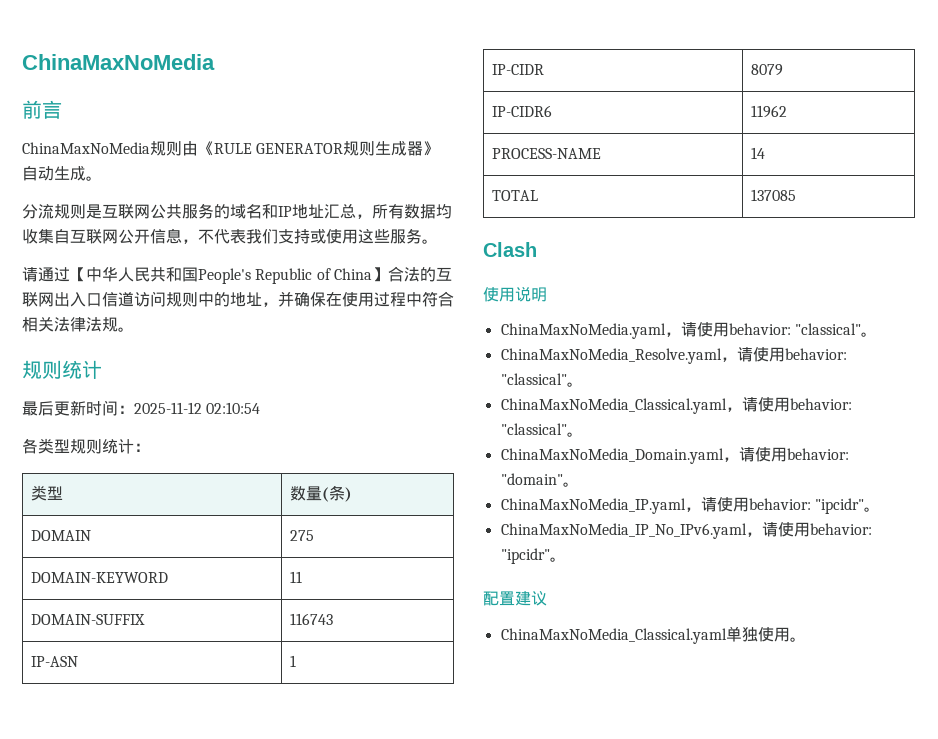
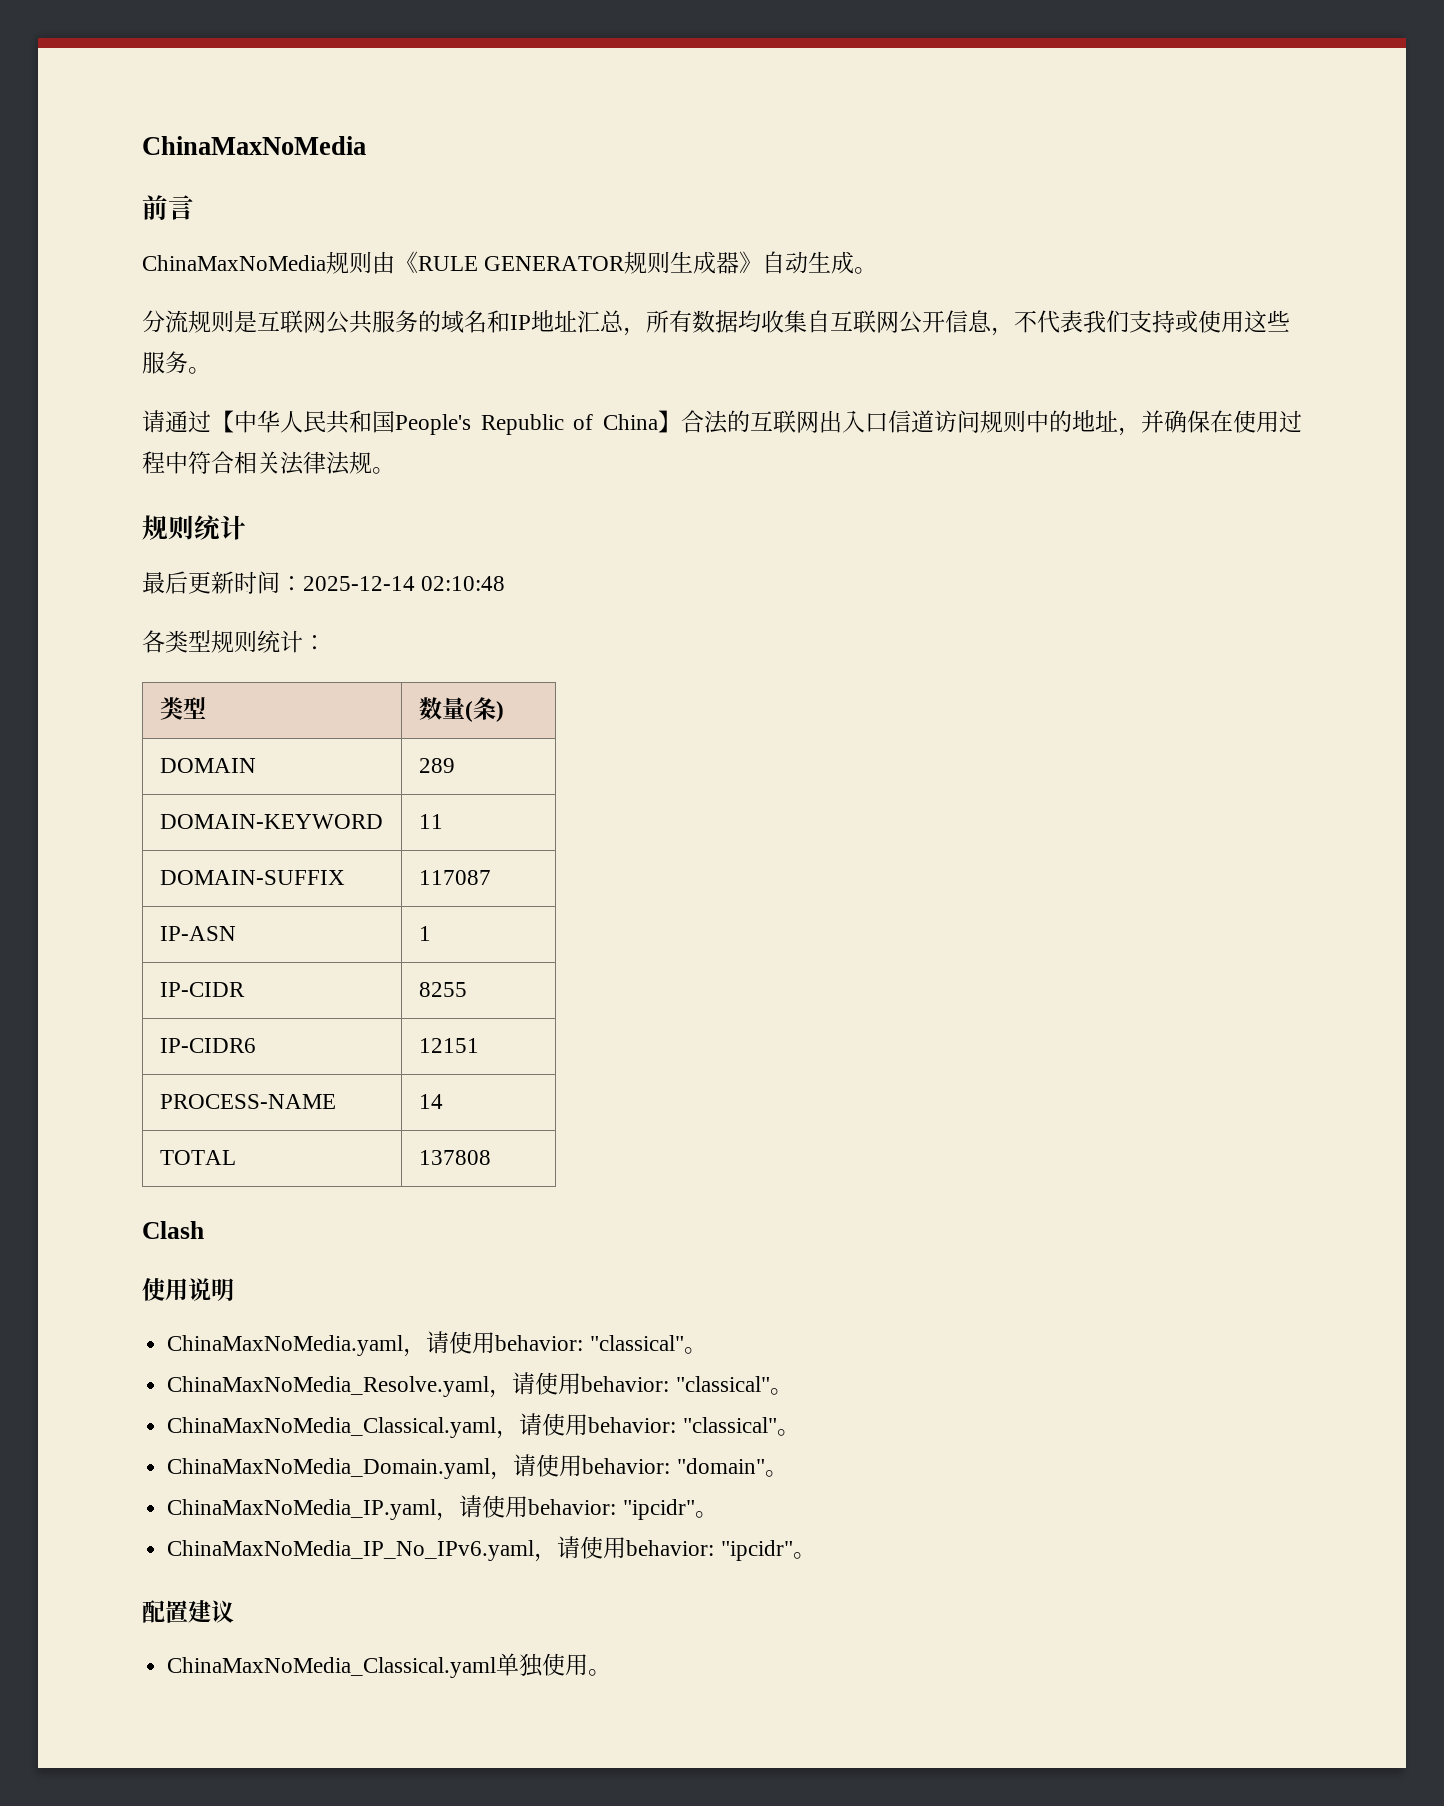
- 最后更新时间：2025-11-12 02:10:54
+ 最后更新时间：2025-12-14 02:10:48
- DOMAIN | 275
+ DOMAIN | 289
- DOMAIN-SUFFIX | 116743
+ DOMAIN-SUFFIX | 117087
- IP-CIDR | 8079
+ IP-CIDR | 8255
- IP-CIDR6 | 11962
+ IP-CIDR6 | 12151
- TOTAL | 137085
+ TOTAL | 137808

